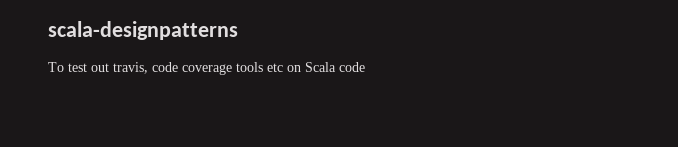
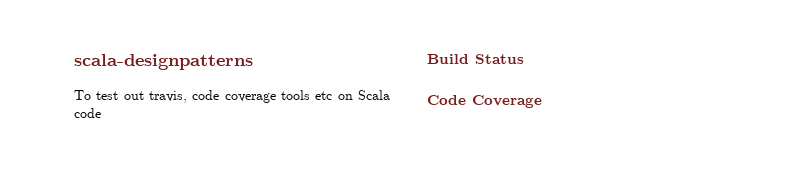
+ Build Status
+ Code Coverage

